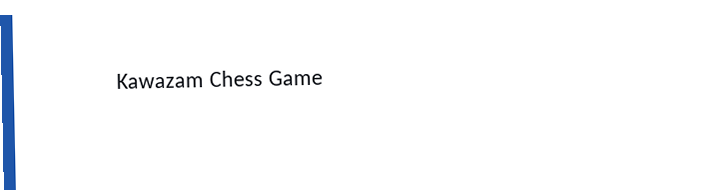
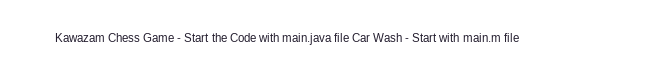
- Kawazam Chess Game
+ Kawazam Chess Game - Start the Code with main.java file Car Wash - Start with main.m file

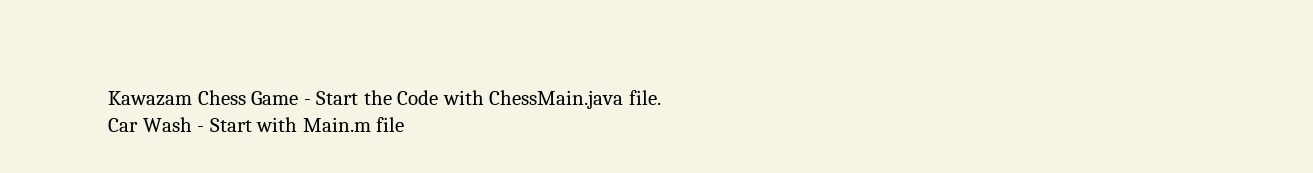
- Kawazam Chess Game - Start the Code with main.java file Car Wash - Start with main.m file
+ Kawazam Chess Game - Start the Code with ChessMain.java file.
+ Car Wash - Start with Main.m file

